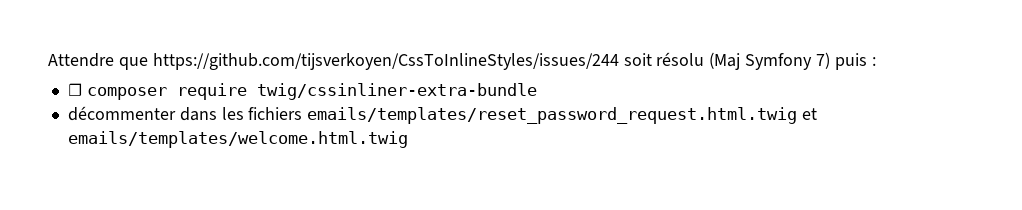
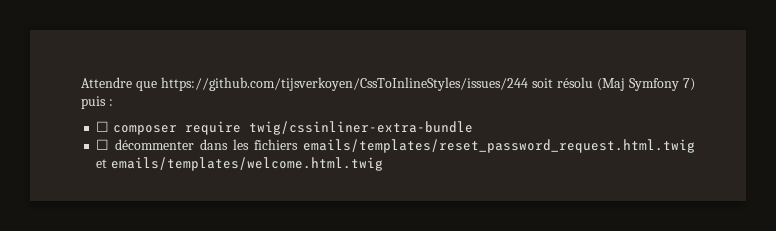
- décommenter dans les fichiers emails/templates/reset_password_request.html.twig et emails/templates/welcome.html.twig
+ ☐ décommenter dans les fichiers emails/templates/reset_password_request.html.twig et emails/templates/welcome.html.twig

